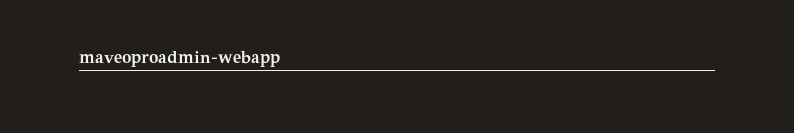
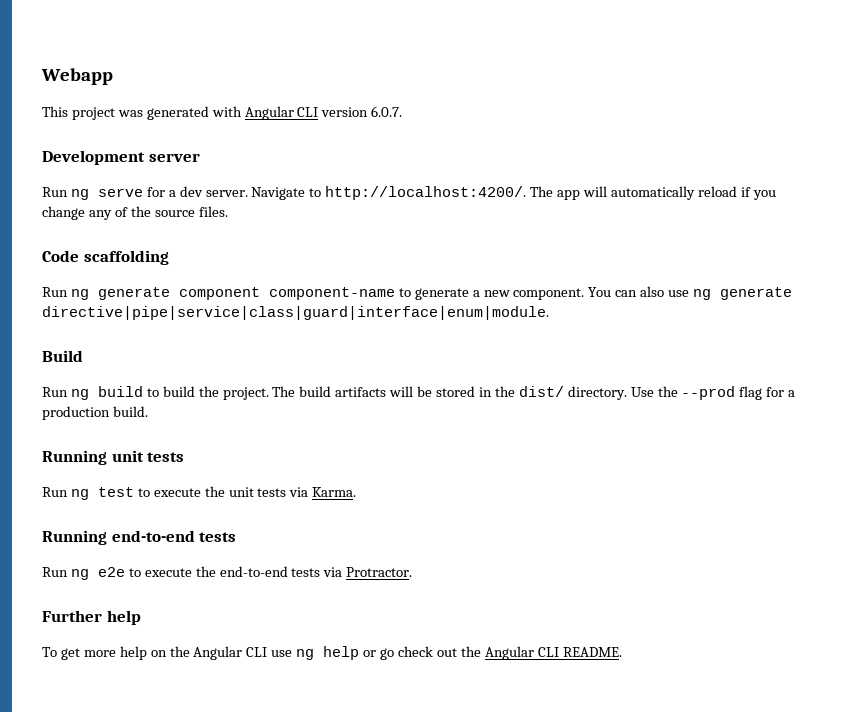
- maveoproadmin-webapp
+ Webapp
+ This project was generated with Angular CLI version 6.0.7.
+ Development server
+ Run ng serve for a dev server. Navigate to http://localhost:4200/. The app will automatically reload if you change any of the source files.
+ Code scaffolding
+ Run ng generate component component-name to generate a new component. You can also use ng generate directive|pipe|service|class|guard|interface|enum|module.
+ Build
+ Run ng build to build the project. The build artifacts will be stored in the dist/ directory. Use the --prod flag for a production build.
+ Running unit tests
+ Run ng test to execute the unit tests via Karma.
+ Running end-to-end tests
+ Run ng e2e to execute the end-to-end tests via Protractor.
+ Further help
+ To get more help on the Angular CLI use ng help or go check out the Angular CLI README.

